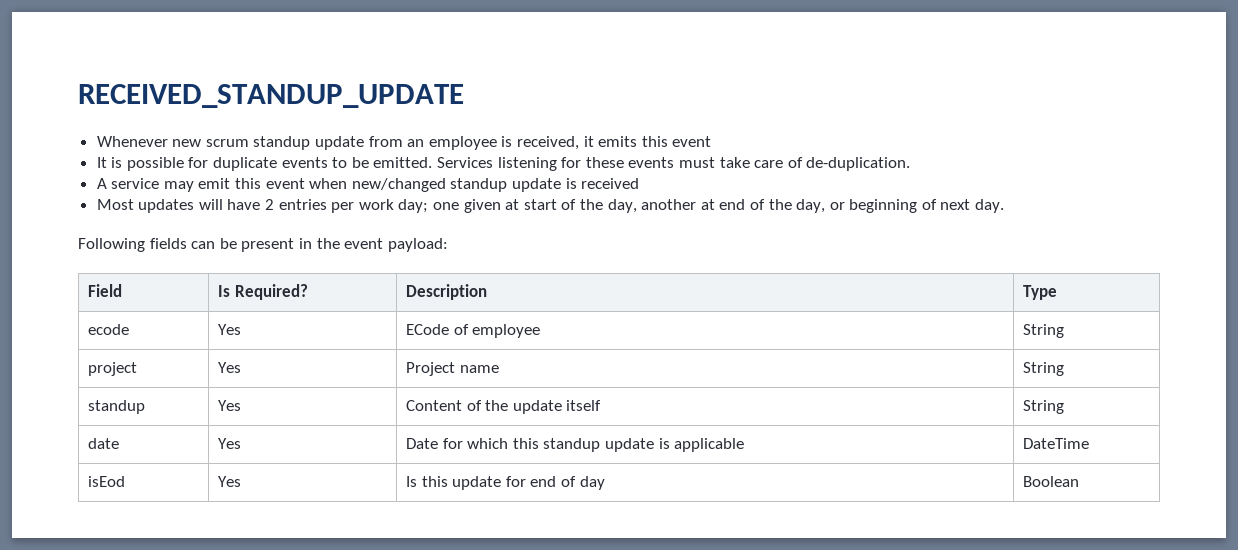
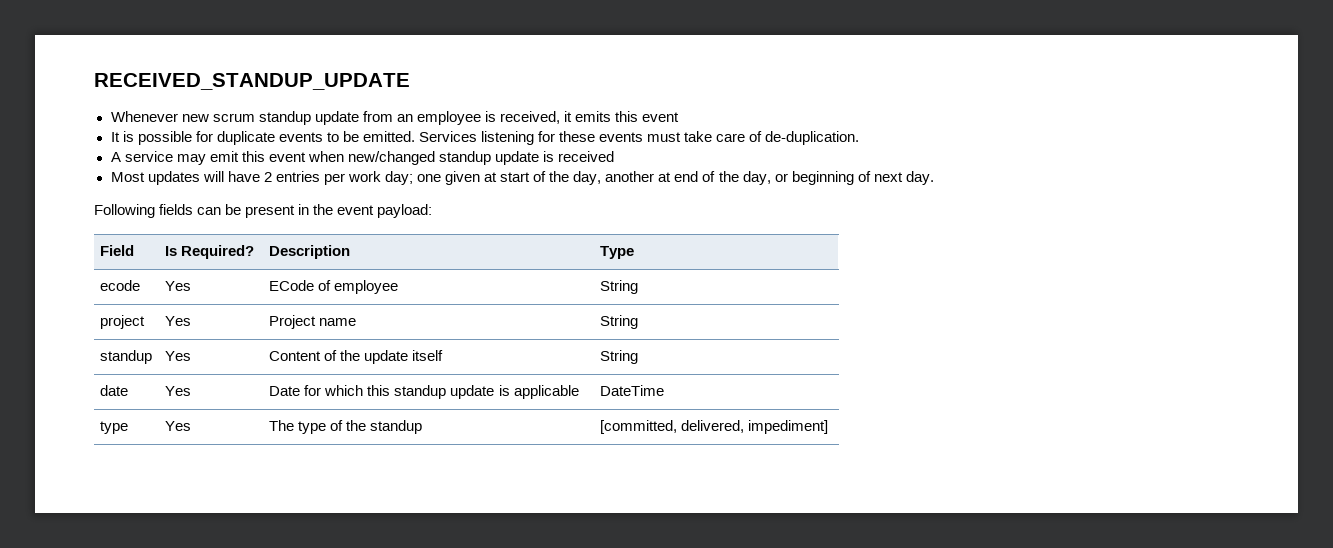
- isEod | Yes | Is this update for end of day | Boolean
+ type | Yes | The type of the standup | [committed, delivered, impediment]

